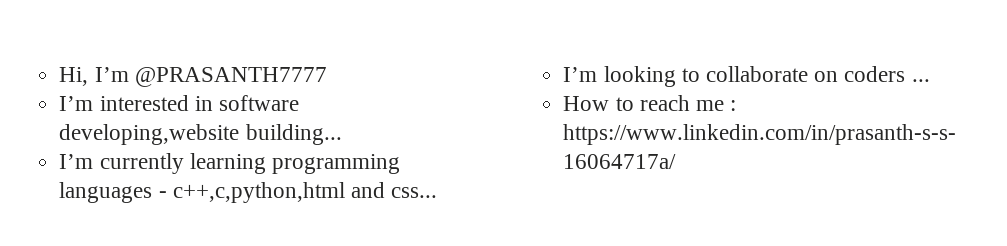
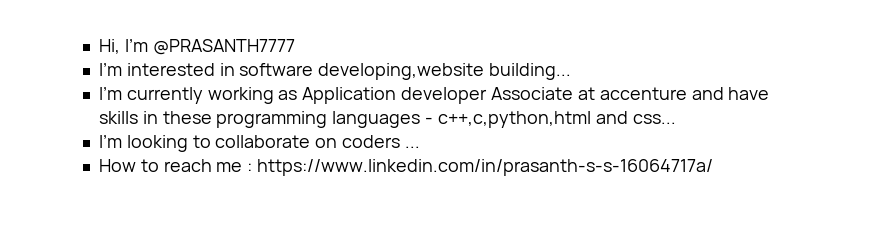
- I’m currently learning programming languages - c++,c,python,html and css...
+ I’m currently working as Application developer Associate at accenture and have skills in these programming languages - c++,c,python,html and css...

